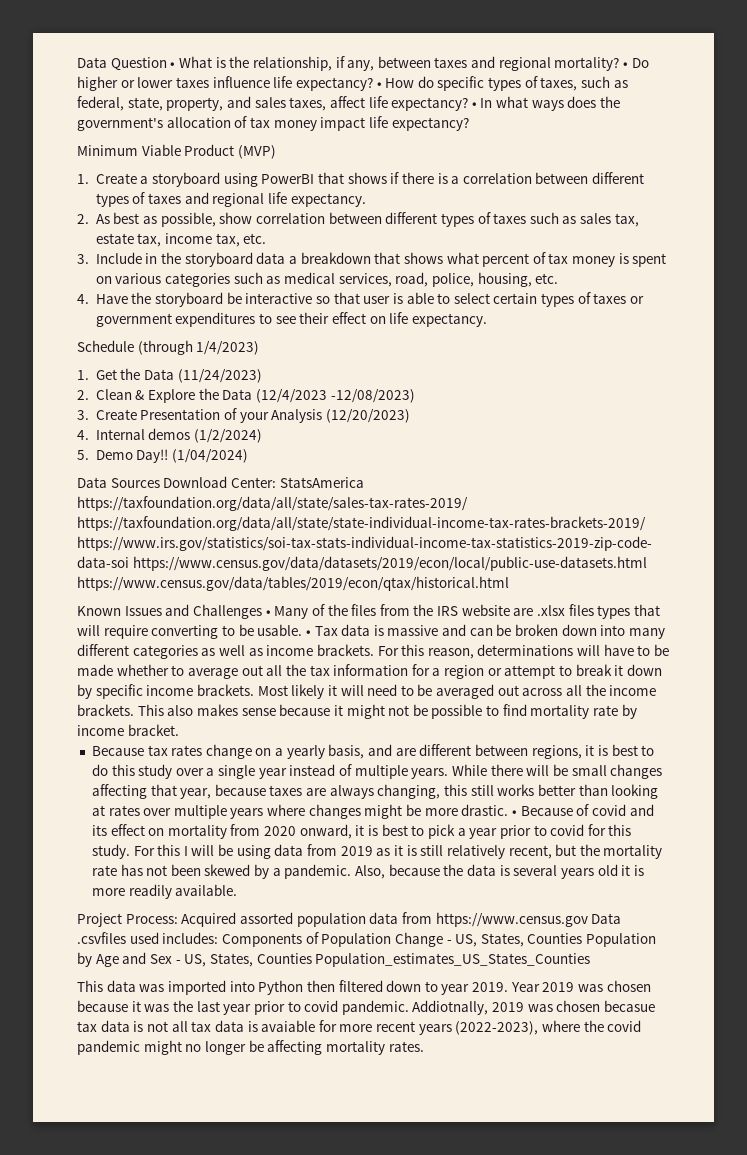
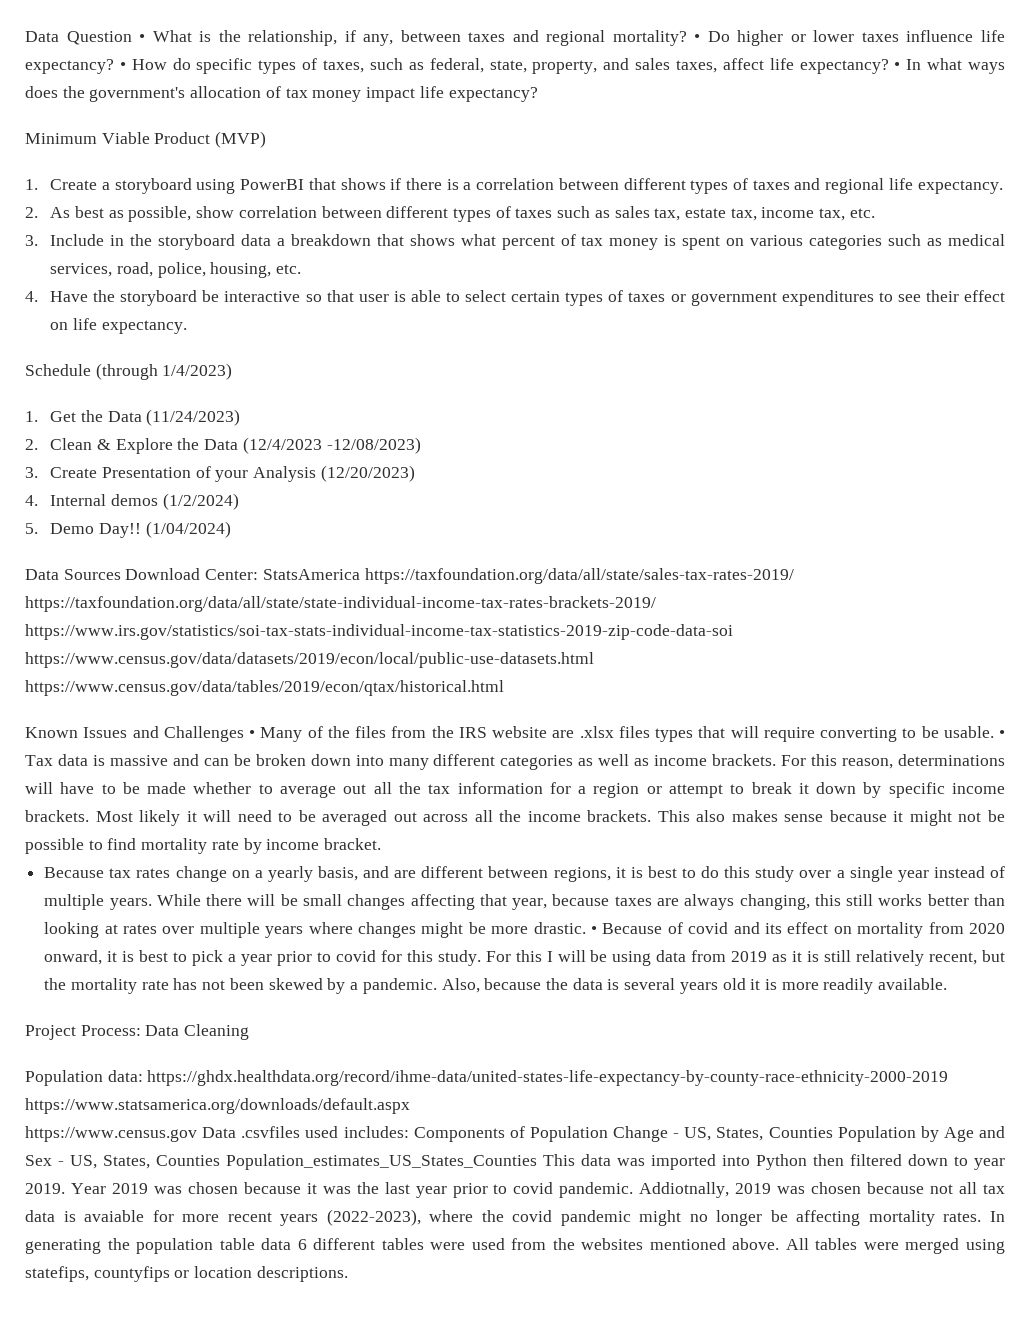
- Project Process: Acquired assorted population data from https://www.census.gov Data .csvfiles used includes: Components of Population Change - US, States, Counties Population by Age and Sex - US, States, Counties Population_estimates_US_States_Counties
- This data was imported into Python then filtered down to year 2019.
+ Project Process: Data Cleaning
+ Population data: https://ghdx.healthdata.org/record/ihme-data/united-states-life-expectancy-by-county-race-ethnicity-2000-2019 https://www.statsamerica.org/downloads/default.aspx
+ https://www.census.gov Data .csvfiles used includes: Components of Population Change - US, States, Counties Population by Age and Sex - US, States, Counties Population_estimates_US_States_Counties This data was imported into Python then filtered down to year 2019.
- Addiotnally, 2019 was chosen becasue tax data is not all tax data is avaiable for more recent years (2022-2023), where the covid pandemic might no longer be affecting mortality rates.
+ Addiotnally, 2019 was chosen because not all tax data is avaiable for more recent years (2022-2023), where the covid pandemic might no longer be affecting mortality rates.
+ In generating the population table data 6 different tables were used from the websites mentioned above. All tables were merged using statefips, countyfips or location descriptions.

